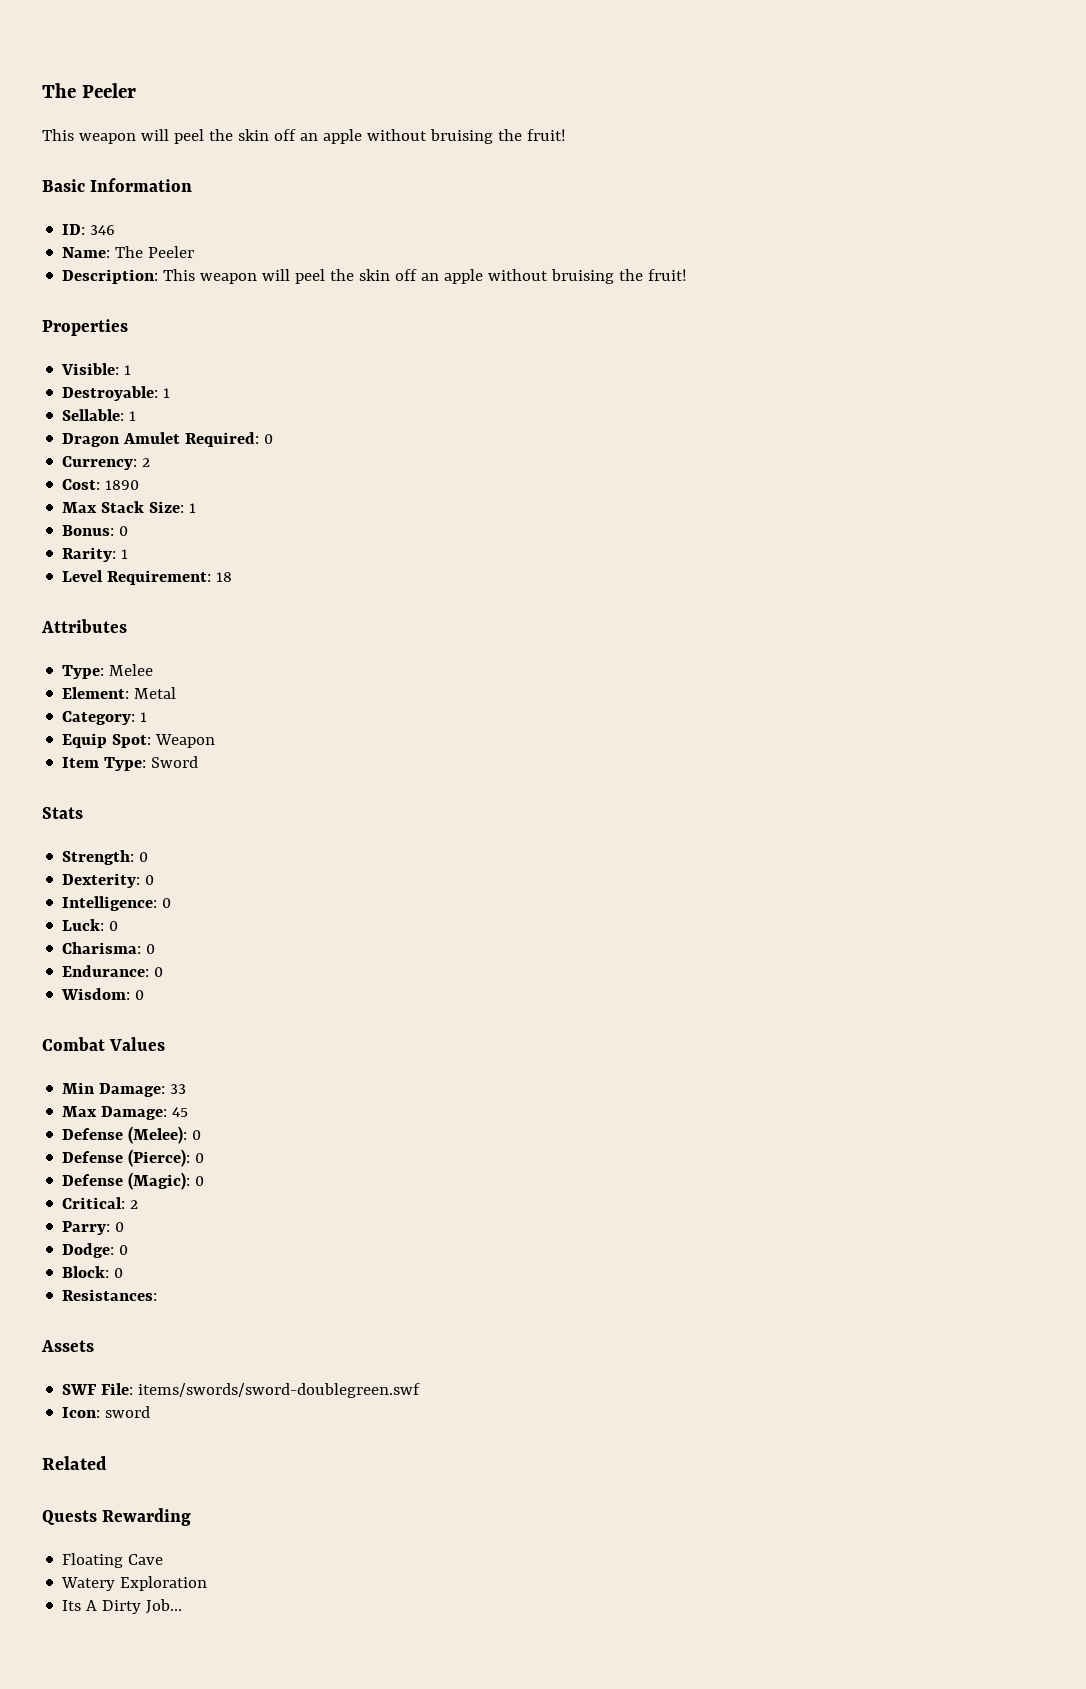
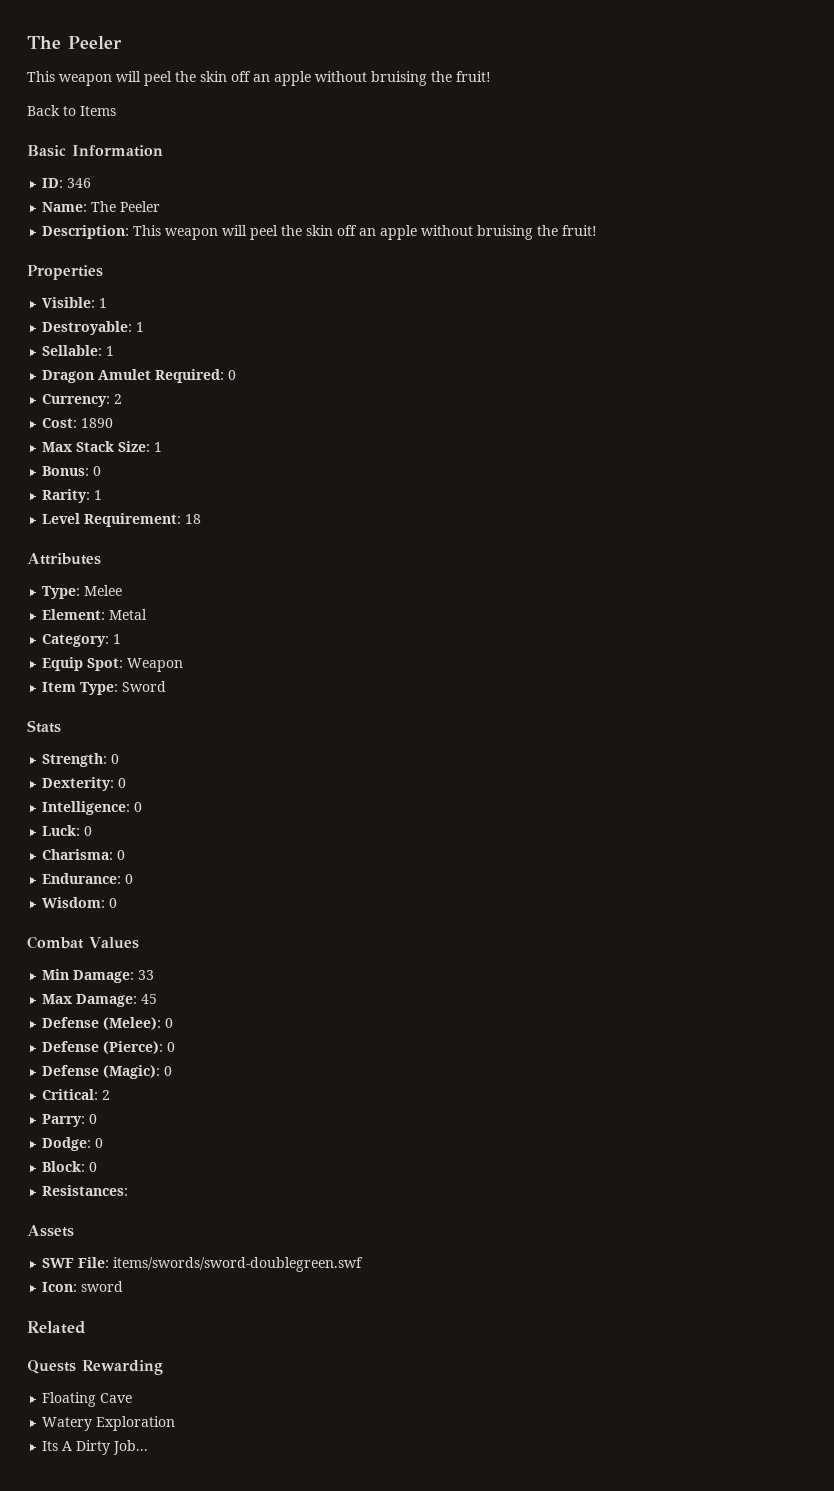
+ Back to Items

